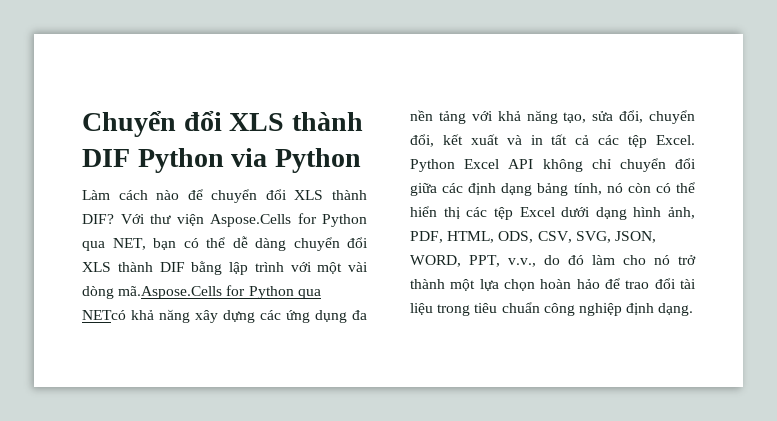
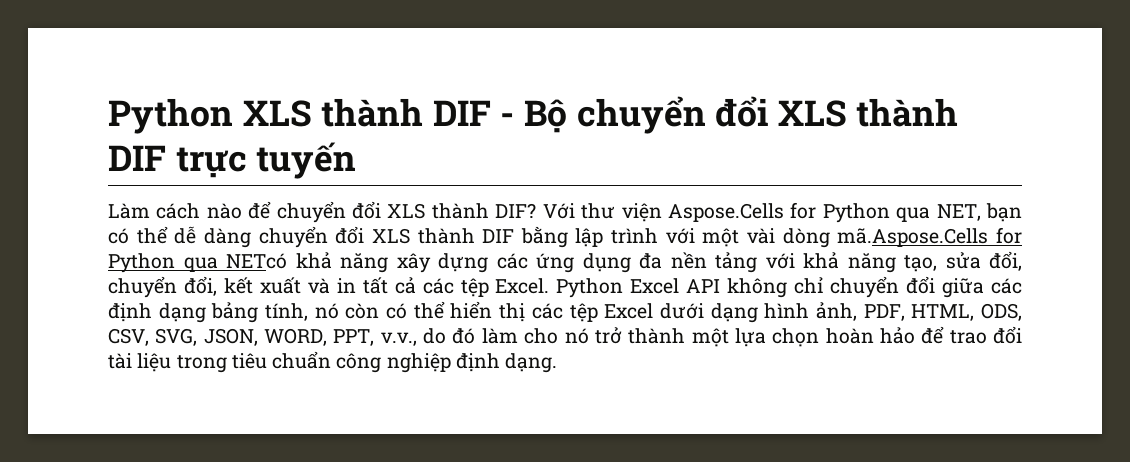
- Chuyển đổi XLS thành DIF Python via Python
+ Python XLS thành DIF - Bộ chuyển đổi XLS thành DIF trực tuyến

